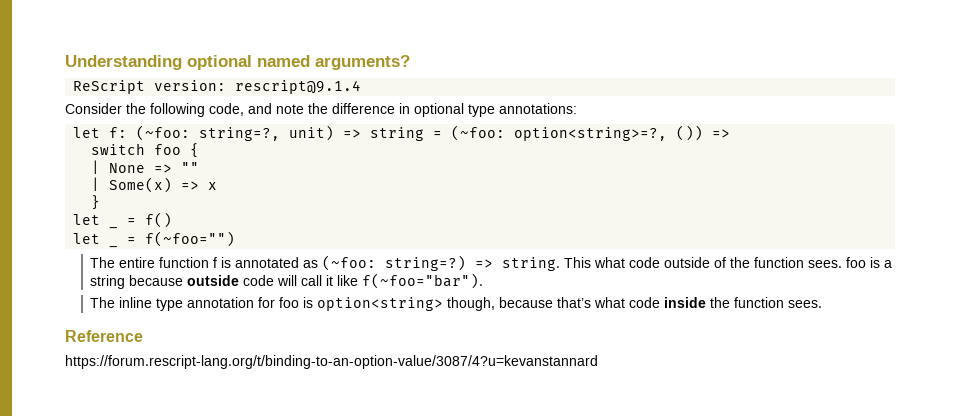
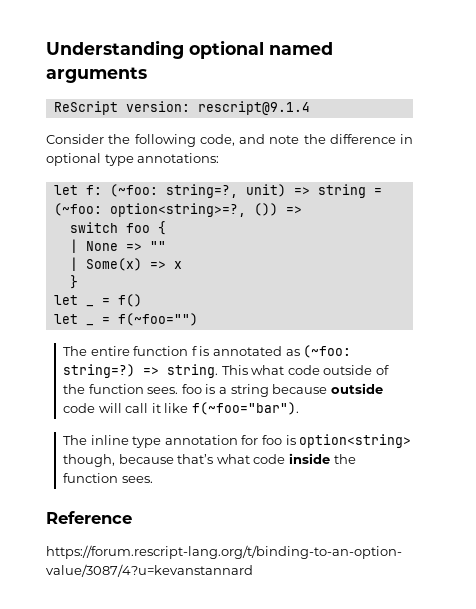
- Understanding optional named arguments?
+ Understanding optional named arguments

